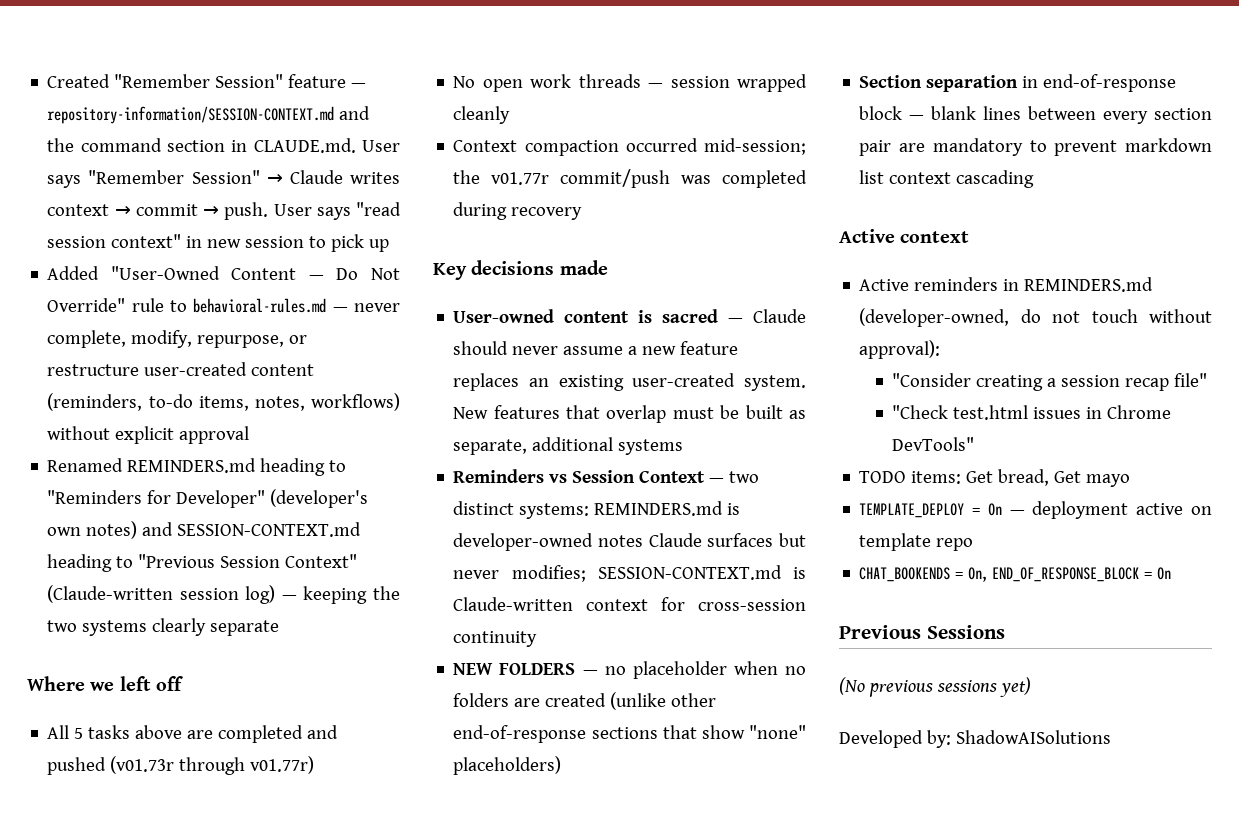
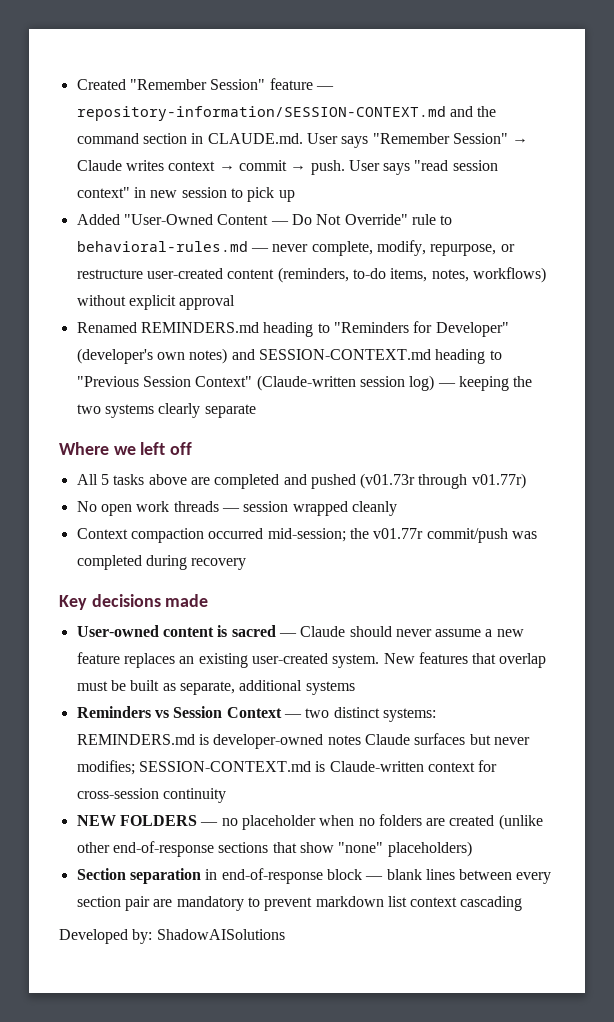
- Active context
- Active reminders in REMINDERS.md (developer-owned, do not touch without approval):
- "Consider creating a session recap file"
- "Check test.html issues in Chrome DevTools"
- TODO items: Get bread, Get mayo
- TEMPLATE_DEPLOY = On — deployment active on template repo
- CHAT_BOOKENDS = On, END_OF_RESPONSE_BLOCK = On
- Previous Sessions
- (No previous sessions yet)

